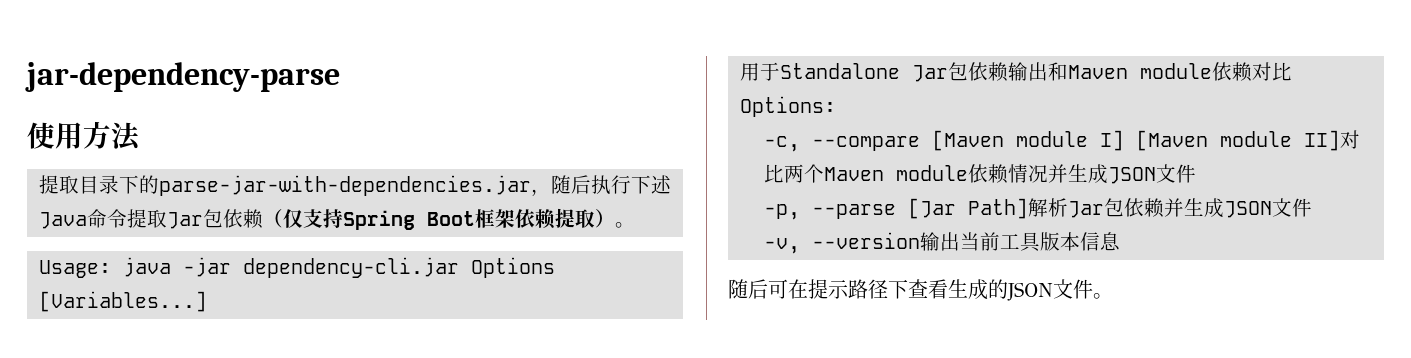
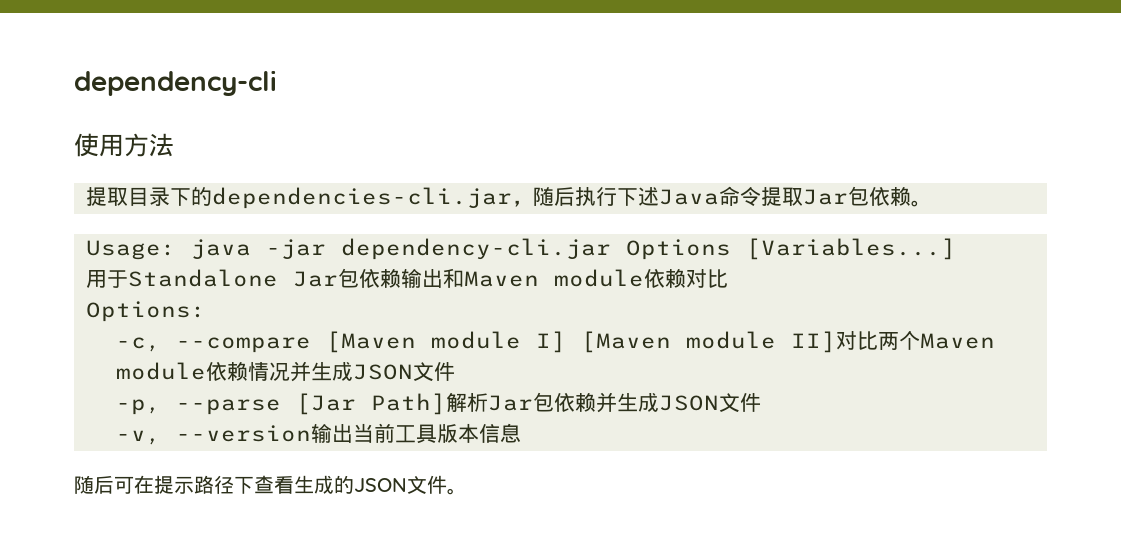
- jar-dependency-parse
+ dependency-cli
- 提取目录下的parse-jar-with-dependencies.jar，随后执行下述Java命令提取Jar包依赖（仅支持Spring Boot框架依赖提取）。
+ 提取目录下的dependencies-cli.jar，随后执行下述Java命令提取Jar包依赖。

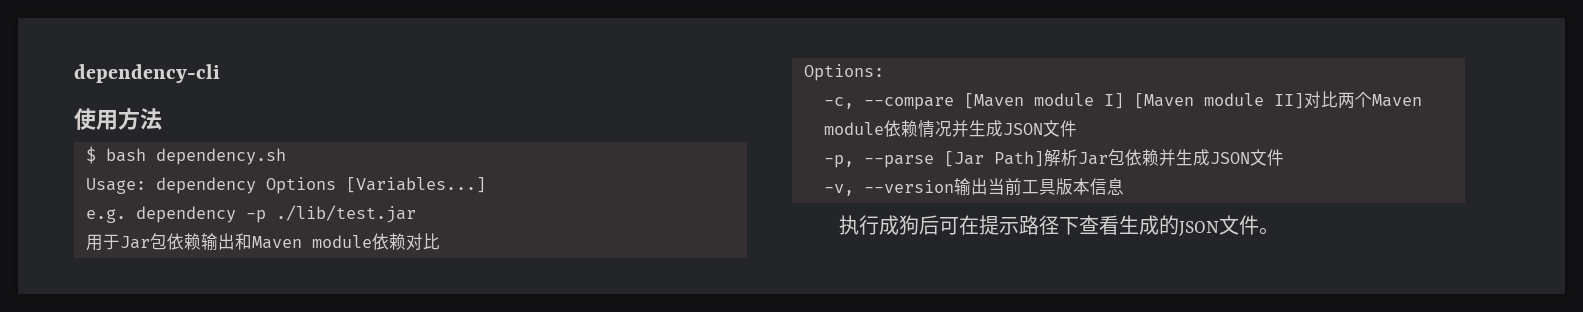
- 提取目录下的dependencies-cli.jar，随后执行下述Java命令提取Jar包依赖。
- Usage: java -jar dependency-cli.jar Options [Variables...]
+ $ bash dependency.sh
+ Usage: dependency Options [Variables...]
+ e.g. dependency -p ./lib/test.jar
- 用于Standalone Jar包依赖输出和Maven module依赖对比
+ 用于Jar包依赖输出和Maven module依赖对比
- 随后可在提示路径下查看生成的JSON文件。
+ 执行成狗后可在提示路径下查看生成的JSON文件。

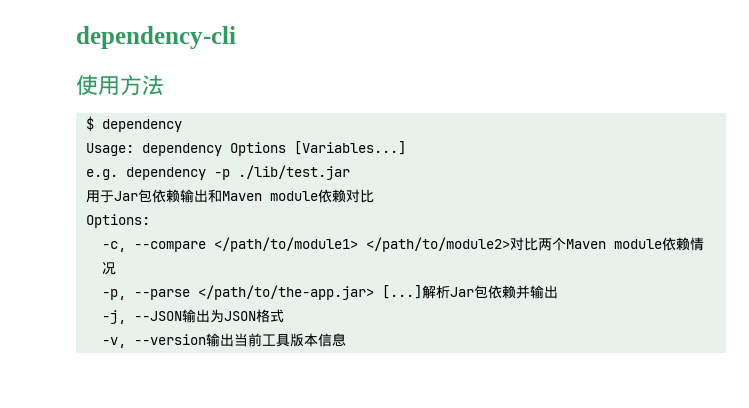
- $ bash dependency.sh
+ $ dependency
- -c, --compare [Maven module I] [Maven module II]对比两个Maven module依赖情况并生成JSON文件
+ -c, --compare </path/to/module1> </path/to/module2>对比两个Maven module依赖情况
- -p, --parse [Jar Path]解析Jar包依赖并生成JSON文件
+ -p, --parse </path/to/the-app.jar> [...]解析Jar包依赖并输出
+ -j, --JSON输出为JSON格式
- 执行成狗后可在提示路径下查看生成的JSON文件。

